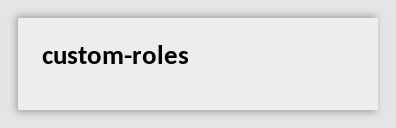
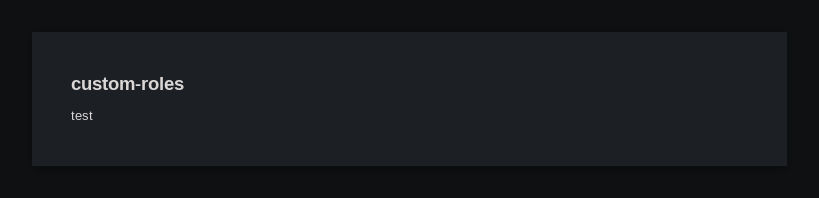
+ test

